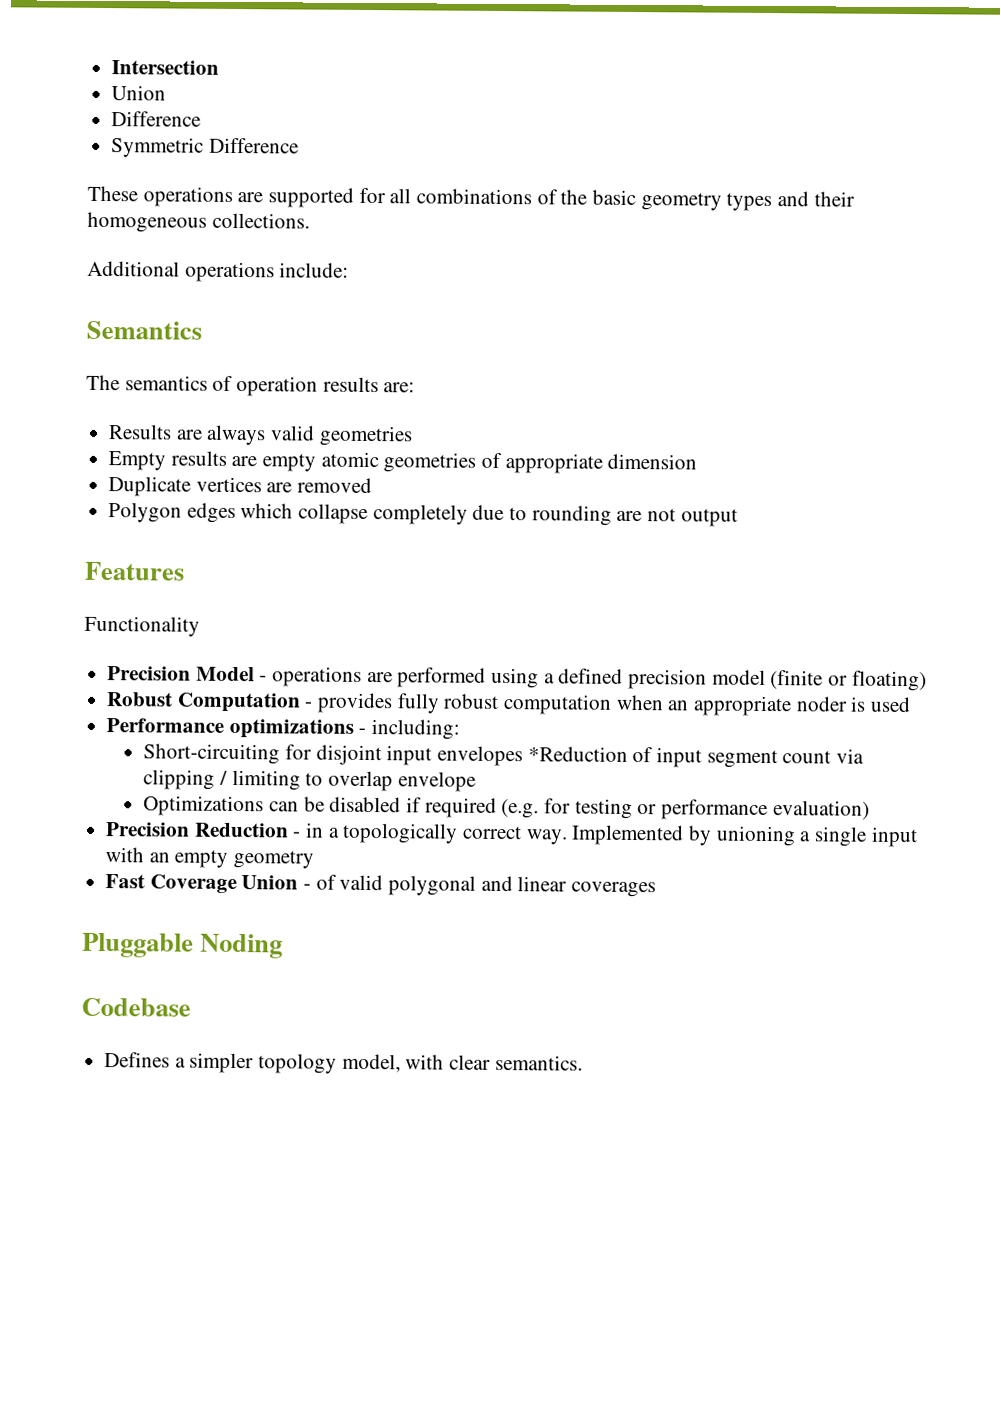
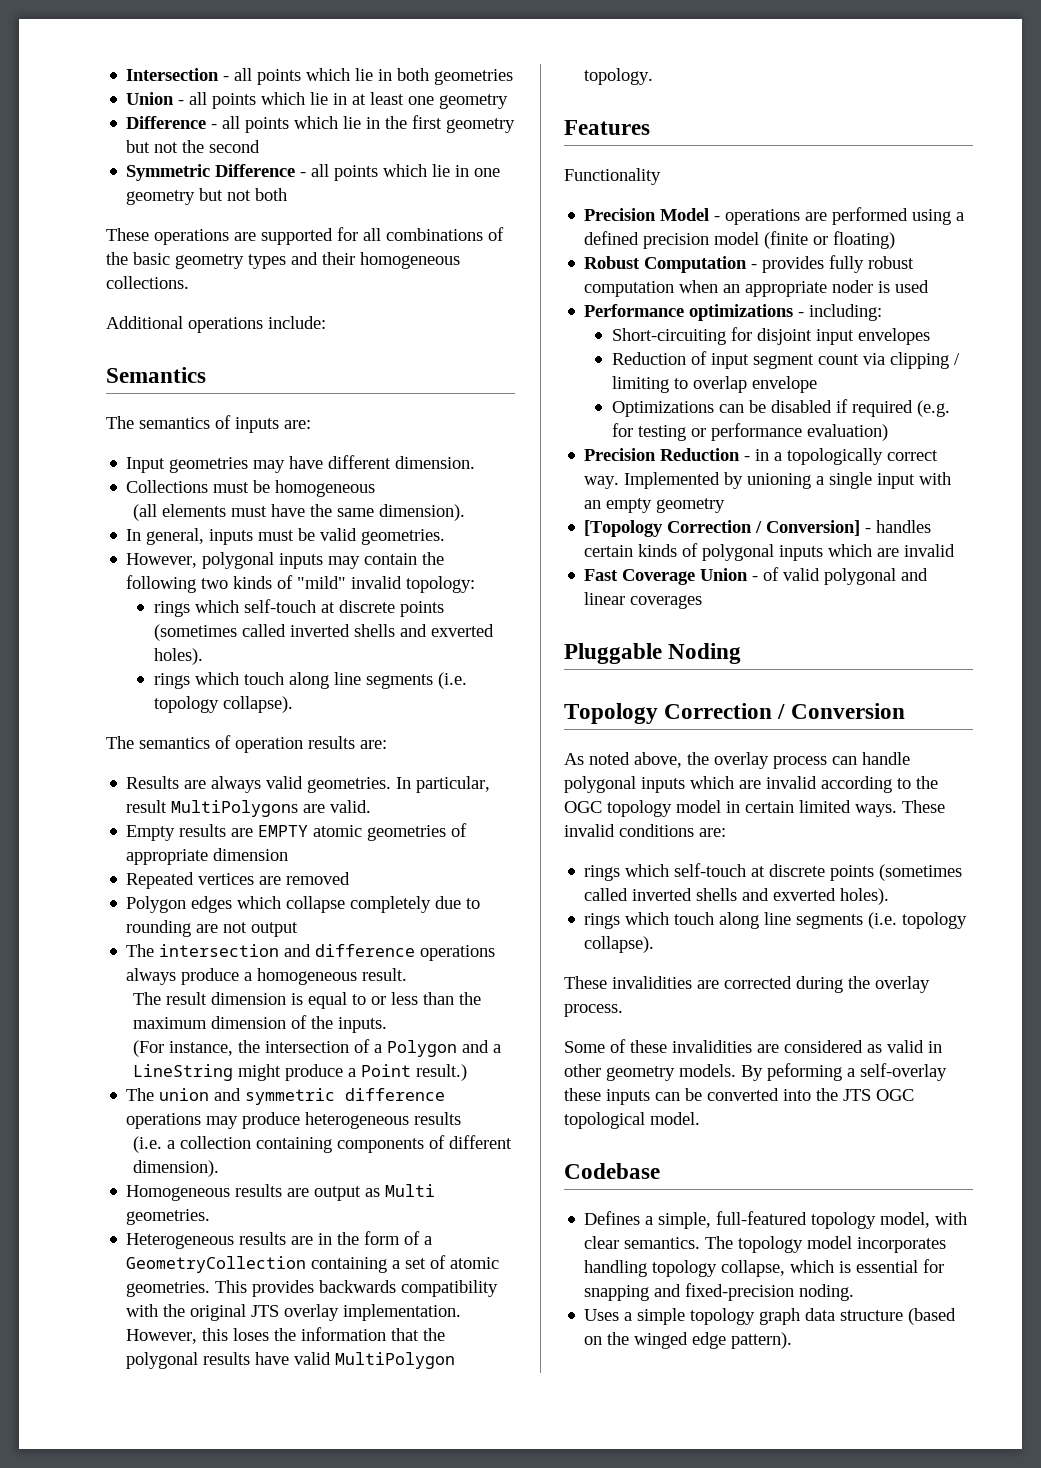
- Intersection
- Union
- Difference
- Symmetric Difference
+ Intersection - all points which lie in both geometries
+ Union - all points which lie in at least one geometry
+ Difference - all points which lie in the first geometry but not the second
+ Symmetric Difference - all points which lie in one geometry but not both
+ The semantics of inputs are:
+ Input geometries may have different dimension.
+ Collections must be homogeneous
+ (all elements must have the same dimension).
+ In general, inputs must be valid geometries.
+ However, polygonal inputs may contain the following two kinds of "mild" invalid topology:
+ rings which self-touch at discrete points (sometimes called inverted shells and exverted holes).
+ rings which touch along line segments (i.e. topology collapse).
- Results are always valid geometries
+ Results are always valid geometries. In particular, result MultiPolygons are valid.
- Empty results are empty atomic geometries of appropriate dimension
+ Empty results are EMPTY atomic geometries of appropriate dimension
- Duplicate vertices are removed
+ Repeated vertices are removed
+ The intersection and difference operations always produce a homogeneous result.
+ The result dimension is equal to or less than the maximum dimension of the inputs.
+ (For instance, the intersection of a Polygon and a LineString might produce a Point result.)
+ The union and symmetric difference operations may produce heterogeneous results
+ (i.e. a collection containing components of different dimension).
+ Homogeneous results are output as Multi geometries.
+ Heterogeneous results are in the form of a GeometryCollection containing a set of atomic geometries. This provides backwards compatibility with the original JTS overlay implementation. However, this loses the information that the polygonal results have valid MultiPolygon topology.
- Short-circuiting for disjoint input envelopes *Reduction of input segment count via clipping / limiting to overlap envelope
+ Short-circuiting for disjoint input envelopes
+ Reduction of input segment count via clipping / limiting to overlap envelope
+ [Topology Correction / Conversion] - handles certain kinds of polygonal inputs which are invalid
+ Topology Correction / Conversion
+ As noted above, the overlay process can handle polygonal inputs which are invalid according to the OGC topology model in certain limited ways. These invalid conditions are:
+ rings which self-touch at discrete points (sometimes called inverted shells and exverted holes).
+ rings which touch along line segments (i.e. topology collapse).
+ These invalidities are corrected during the overlay process.
+ Some of these invalidities are considered as valid in other geometry models. By peforming a self-overlay these inputs can be converted into the JTS OGC topological model.
- Defines a simpler topology model, with clear semantics.
+ Defines a simple, full-featured topology model, with clear semantics.
+ The topology model incorporates handling topology collapse, which is essential for snapping and fixed-precision noding.
+ Uses a simple topology graph data structure (based on the winged edge pattern).

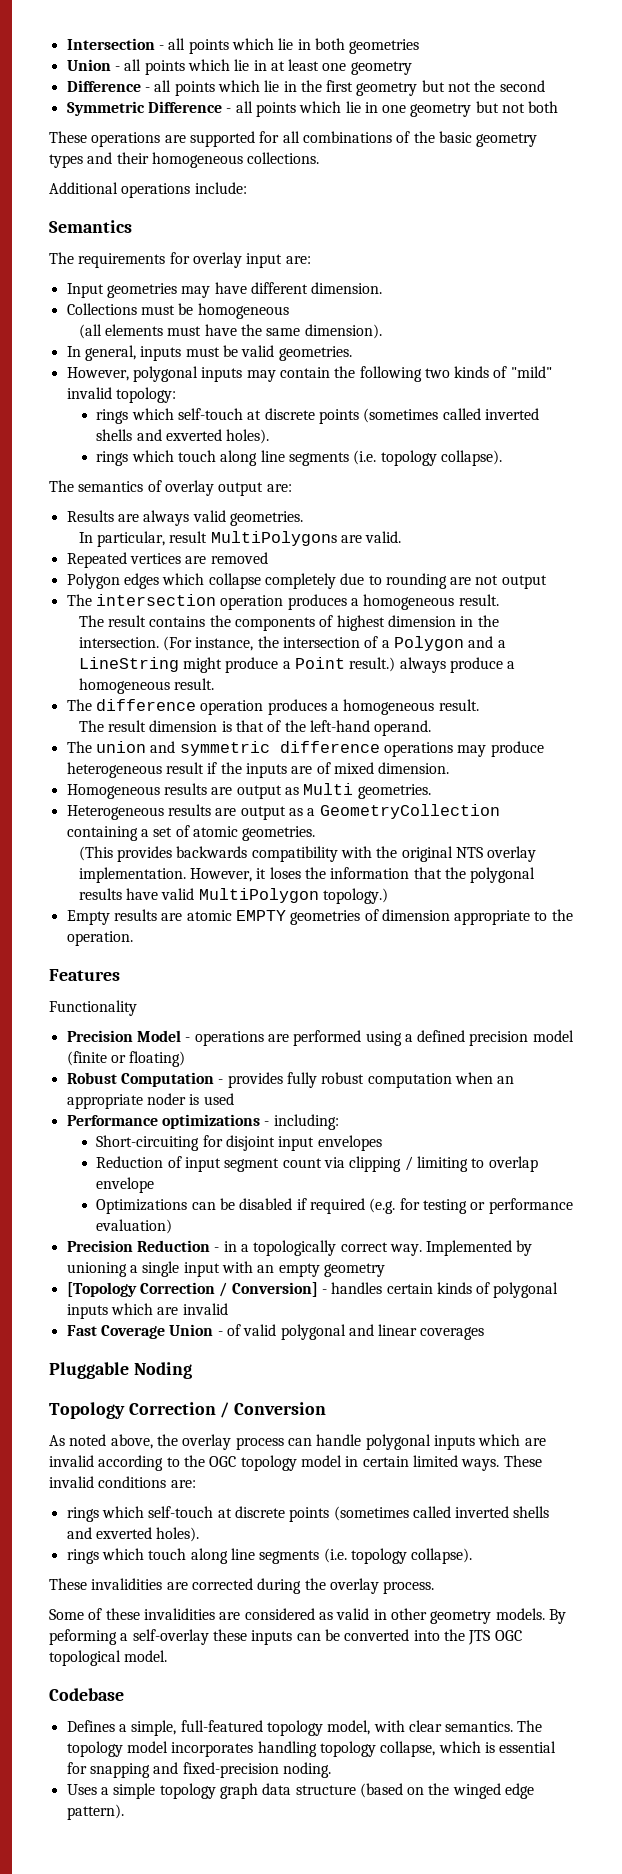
- The semantics of inputs are:
+ The requirements for overlay input are:
- The semantics of operation results are:
+ The semantics of overlay output are:
- Results are always valid geometries. In particular, result MultiPolygons are valid.
+ Results are always valid geometries.
+ In particular, result MultiPolygons are valid.
- Empty results are EMPTY atomic geometries of appropriate dimension
- The intersection and difference operations always produce a homogeneous result.
- The result dimension is equal to or less than the maximum dimension of the inputs.
- (For instance, the intersection of a Polygon and a LineString might produce a Point result.)
+ The intersection operation produces a homogeneous result.
+ The result contains the components of highest dimension in the intersection. (For instance, the intersection of a Polygon and a LineString might produce a Point result.) always produce a homogeneous result.
+ The difference operation produces a homogeneous result.
+ The result dimension is that of the left-hand operand.
- The union and symmetric difference operations may produce heterogeneous results
- (i.e. a collection containing components of different dimension).
+ The union and symmetric difference operations may produce heterogeneous result if the inputs are of mixed dimension.
- Heterogeneous results are in the form of a GeometryCollection containing a set of atomic geometries. This provides backwards compatibility with the original JTS overlay implementation.
+ Heterogeneous results are output as a GeometryCollection containing a set of atomic geometries.
+ (This provides backwards compatibility with the original NTS overlay implementation.
- However, this loses the information that the polygonal results have valid MultiPolygon topology.
+ However, it loses the information that the polygonal results have valid MultiPolygon topology.)
+ Empty results are atomic EMPTY geometries of dimension appropriate to the operation.

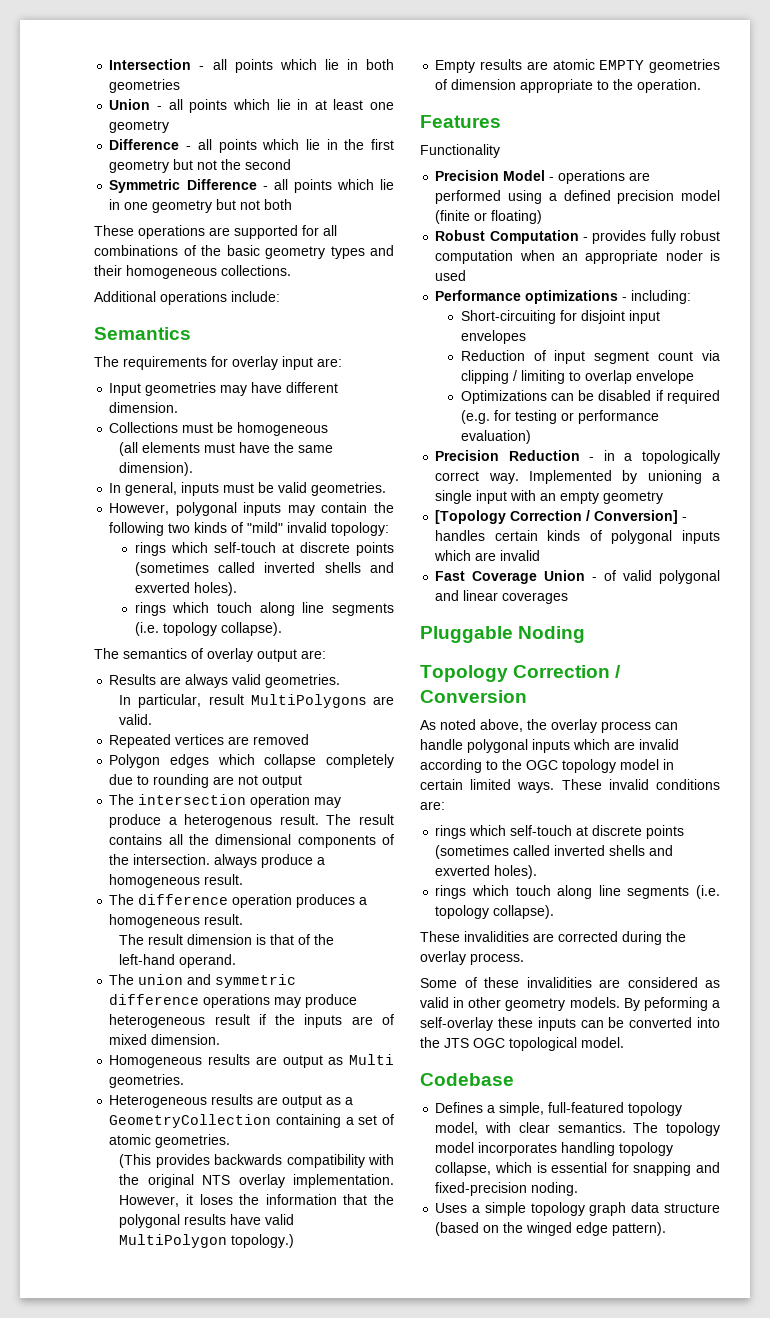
- The intersection operation produces a homogeneous result.
- The result contains the components of highest dimension in the intersection. (For instance, the intersection of a Polygon and a LineString might produce a Point result.) always produce a homogeneous result.
+ The intersection operation may produce a heterogenous result. The result contains all the dimensional components of the intersection. always produce a homogeneous result.

